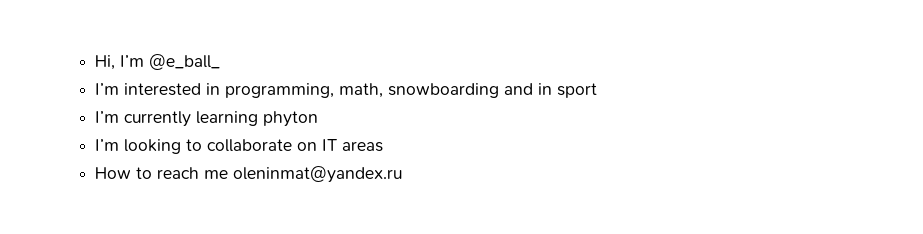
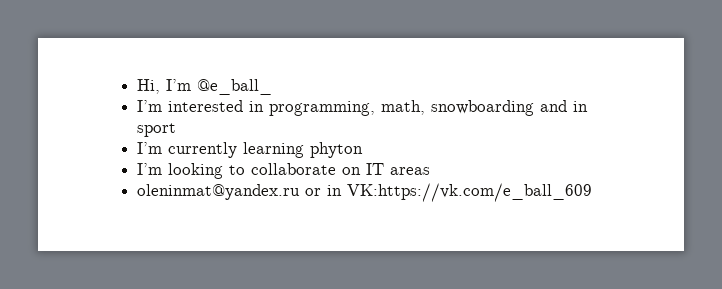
- How to reach me oleninmat@yandex.ru
+ oleninmat@yandex.ru or in VK:https://vk.com/e_ball_609

